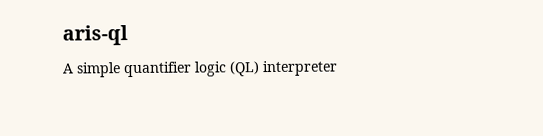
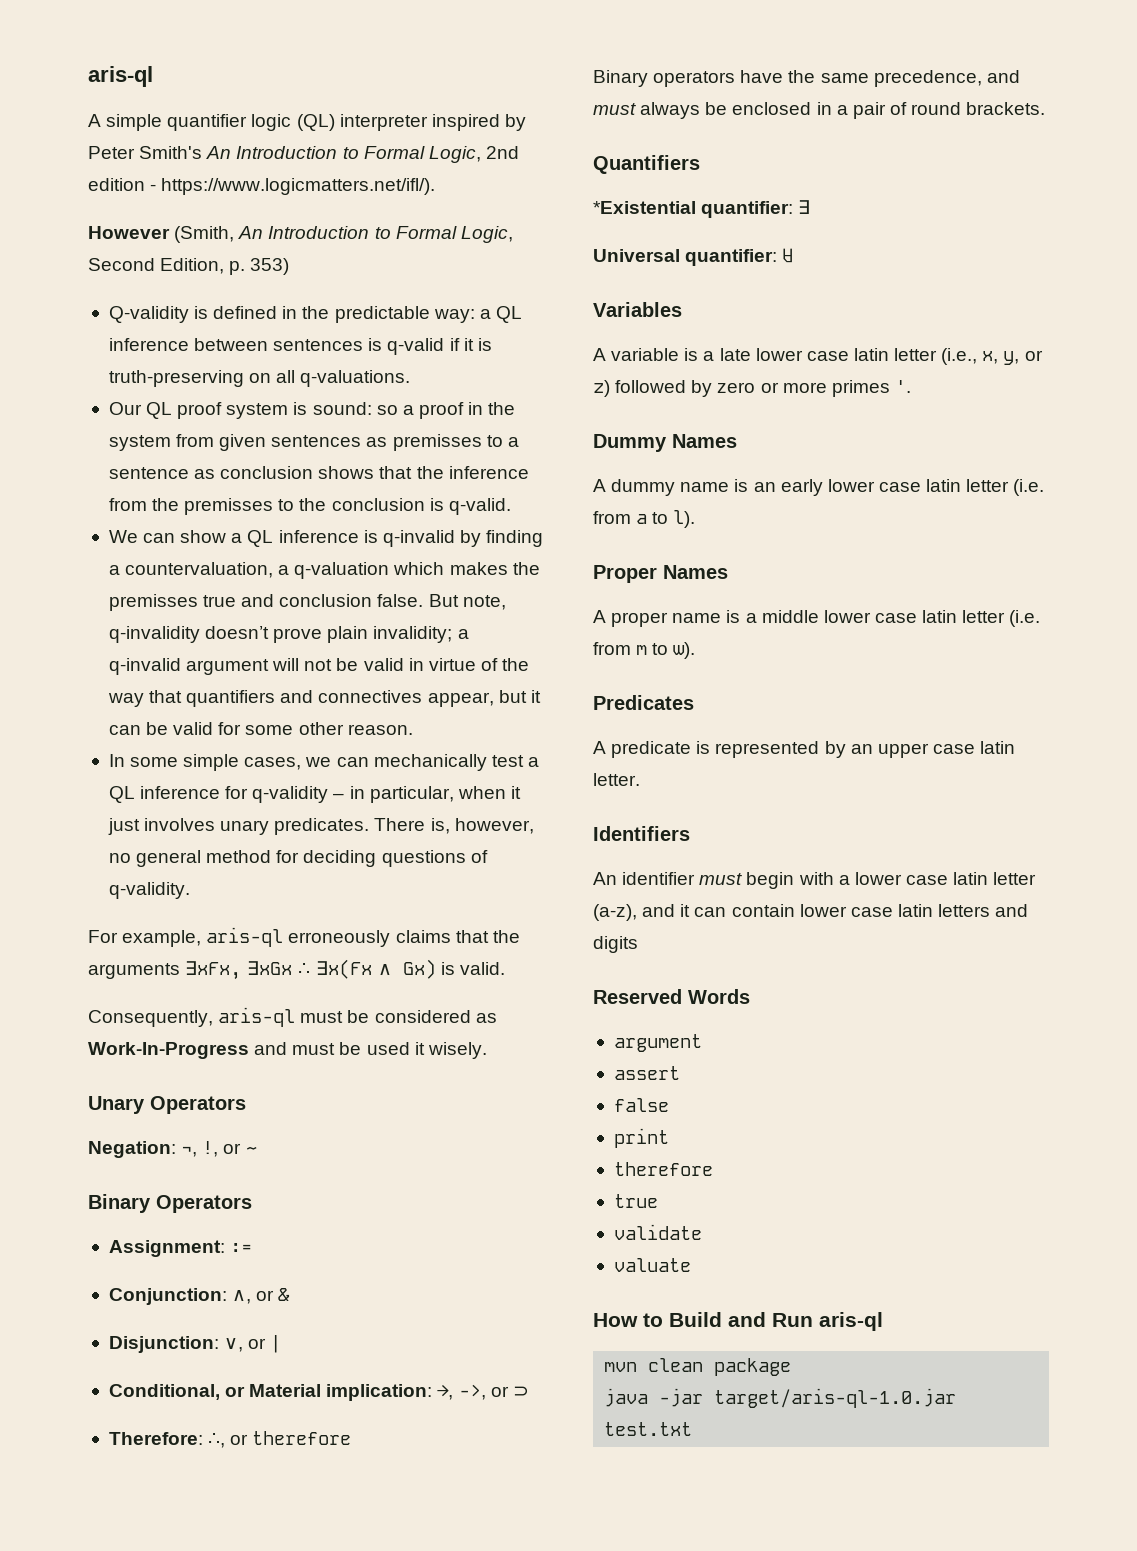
- A simple quantifier logic (QL) interpreter
+ A simple quantifier logic (QL) interpreter inspired by Peter Smith's An Introduction to Formal Logic, 2nd edition - https://www.logicmatters.net/ifl/).
+ However (Smith, An Introduction to Formal Logic, Second Edition, p. 353)
+ Q-validity is defined in the predictable way: a QL inference between sentences is q-valid if it is truth-preserving on all q-valuations.
+ Our QL proof system is sound: so a proof in the system from given sentences as premisses to a sentence as conclusion shows that the inference from the premisses to the conclusion is q-valid.
+ We can show a QL inference is q-invalid by finding a countervaluation, a q-valuation which makes the premisses true and conclusion false. But note, q-invalidity doesn’t prove plain invalidity; a q-invalid argument will not be valid in virtue of the way that quantifiers and connectives appear, but it can be valid for some other reason.
+ In some simple cases, we can mechanically test a QL inference for q-validity – in particular, when it just involves unary predicates. There is, however, no general method for deciding questions of q-validity.
+ For example, aris-ql erroneously claims that the arguments ∃xFx, ∃xGx ∴ ∃x(Fx ∧ Gx) is valid.
+ Consequently, aris-ql must be considered as Work-In-Progress and must be used it wisely.
+ Unary Operators
+ Negation: ¬, !, or ~
+ Binary Operators
+ Assignment: :=
+ Conjunction: ∧, or &
+ Disjunction: ∨, or |
+ Conditional, or Material implication: →, ->, or ⊃
+ Therefore: ∴, or therefore
+ Binary operators have the same precedence, and must always be enclosed in a pair of round brackets.
+ Quantifiers
+ *Existential quantifier: ∃
+ Universal quantifier: ∀
+ Variables
+ A variable is a late lower case latin letter (i.e., x, y, or z) followed by zero or more primes '.
+ Dummy Names
+ A dummy name is an early lower case latin letter (i.e. from a to l).
+ Proper Names
+ A proper name is a middle lower case latin letter (i.e. from m to w).
+ Predicates
+ A predicate is represented by an upper case latin letter.
+ Identifiers
+ An identifier must begin with a lower case latin letter (a-z), and it can contain lower case latin letters and digits
+ Reserved Words
+ argument
+ assert
+ false
+ print
+ therefore
+ true
+ validate
+ valuate
+ How to Build and Run aris-ql
+ mvn clean package
+ java -jar target/aris-ql-1.0.jar test.txt

